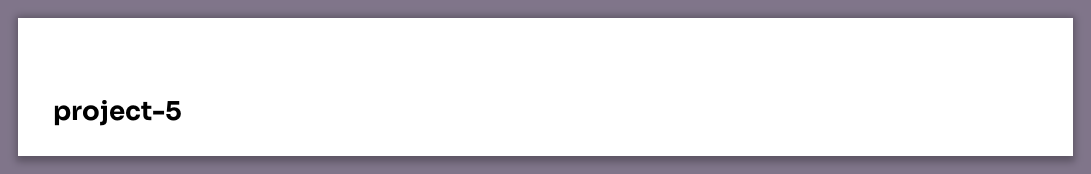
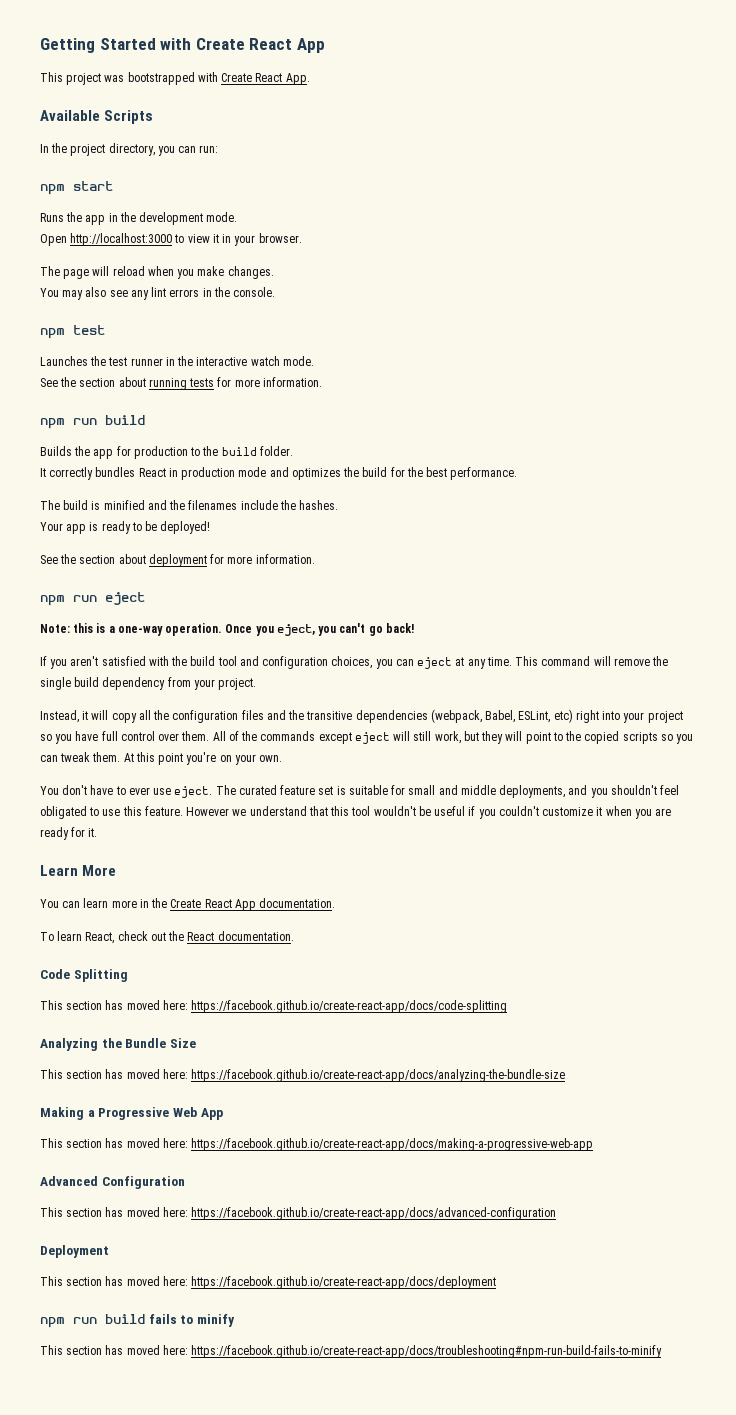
- project-5
+ Getting Started with Create React App
+ This project was bootstrapped with Create React App.
+ Available Scripts
+ In the project directory, you can run:
+ npm start
+ Runs the app in the development mode.
+ Open http://localhost:3000 to view it in your browser.
+ The page will reload when you make changes.
+ You may also see any lint errors in the console.
+ npm test
+ Launches the test runner in the interactive watch mode.
+ See the section about running tests for more information.
+ npm run build
+ Builds the app for production to the build folder.
+ It correctly bundles React in production mode and optimizes the build for the best performance.
+ The build is minified and the filenames include the hashes.
+ Your app is ready to be deployed!
+ See the section about deployment for more information.
+ npm run eject
+ Note: this is a one-way operation. Once you eject, you can't go back!
+ If you aren't satisfied with the build tool and configuration choices, you can eject at any time. This command will remove the single build dependency from your project.
+ Instead, it will copy all the configuration files and the transitive dependencies (webpack, Babel, ESLint, etc) right into your project so you have full control over them. All of the commands except eject will still work, but they will point to the copied scripts so you can tweak them. At this point you're on your own.
+ You don't have to ever use eject. The curated feature set is suitable for small and middle deployments, and you shouldn't feel obligated to use this feature. However we understand that this tool wouldn't be useful if you couldn't customize it when you are ready for it.
+ Learn More
+ You can learn more in the Create React App documentation.
+ To learn React, check out the React documentation.
+ Code Splitting
+ This section has moved here: https://facebook.github.io/create-react-app/docs/code-splitting
+ Analyzing the Bundle Size
+ This section has moved here: https://facebook.github.io/create-react-app/docs/analyzing-the-bundle-size
+ Making a Progressive Web App
+ This section has moved here: https://facebook.github.io/create-react-app/docs/making-a-progressive-web-app
+ Advanced Configuration
+ This section has moved here: https://facebook.github.io/create-react-app/docs/advanced-configuration
+ Deployment
+ This section has moved here: https://facebook.github.io/create-react-app/docs/deployment
+ npm run build fails to minify
+ This section has moved here: https://facebook.github.io/create-react-app/docs/troubleshooting#npm-run-build-fails-to-minify

